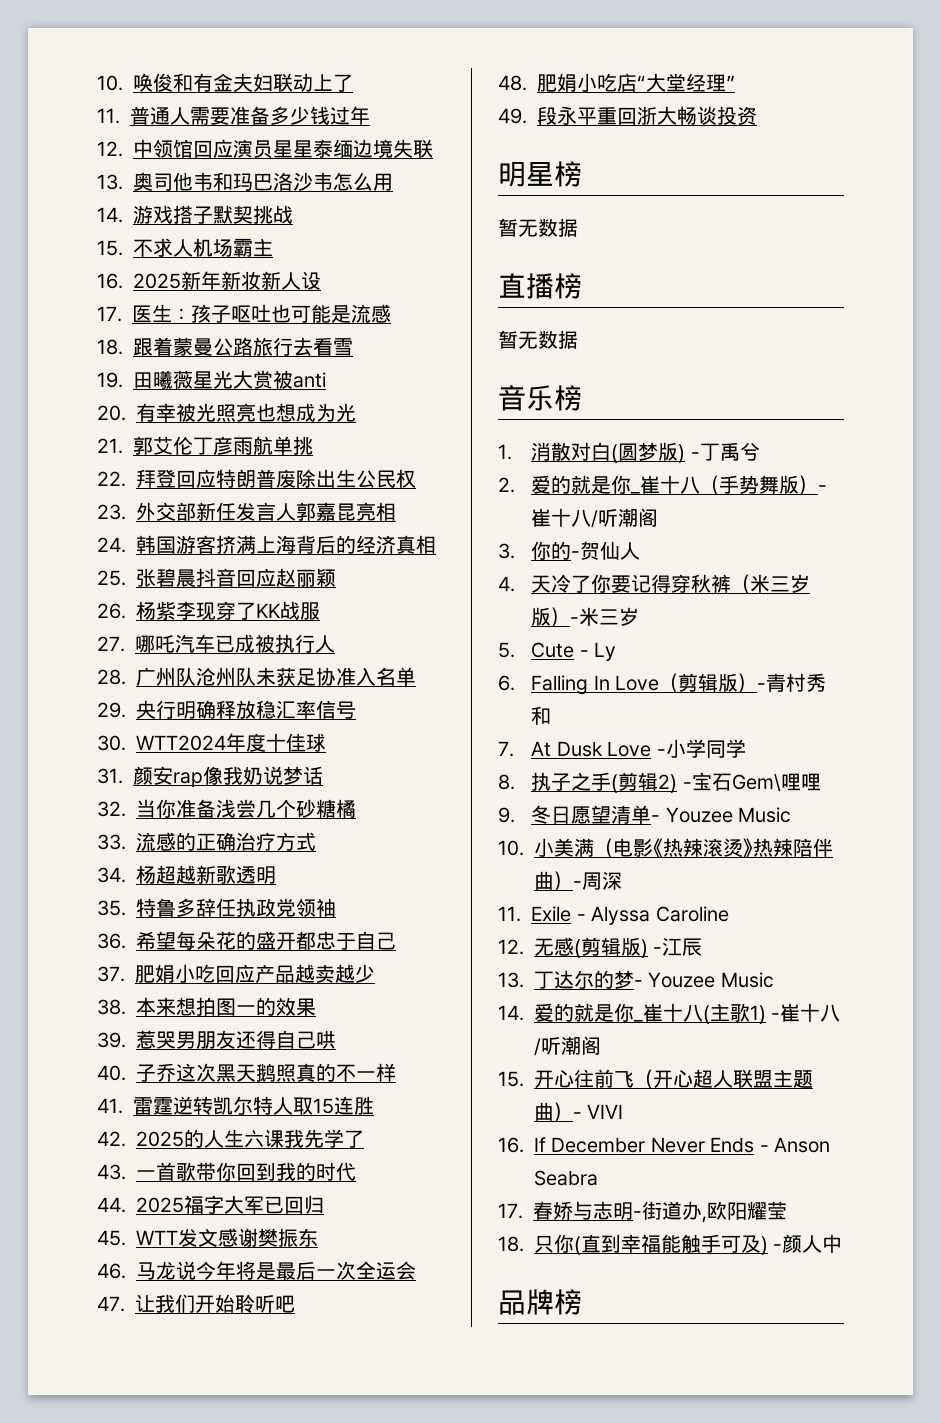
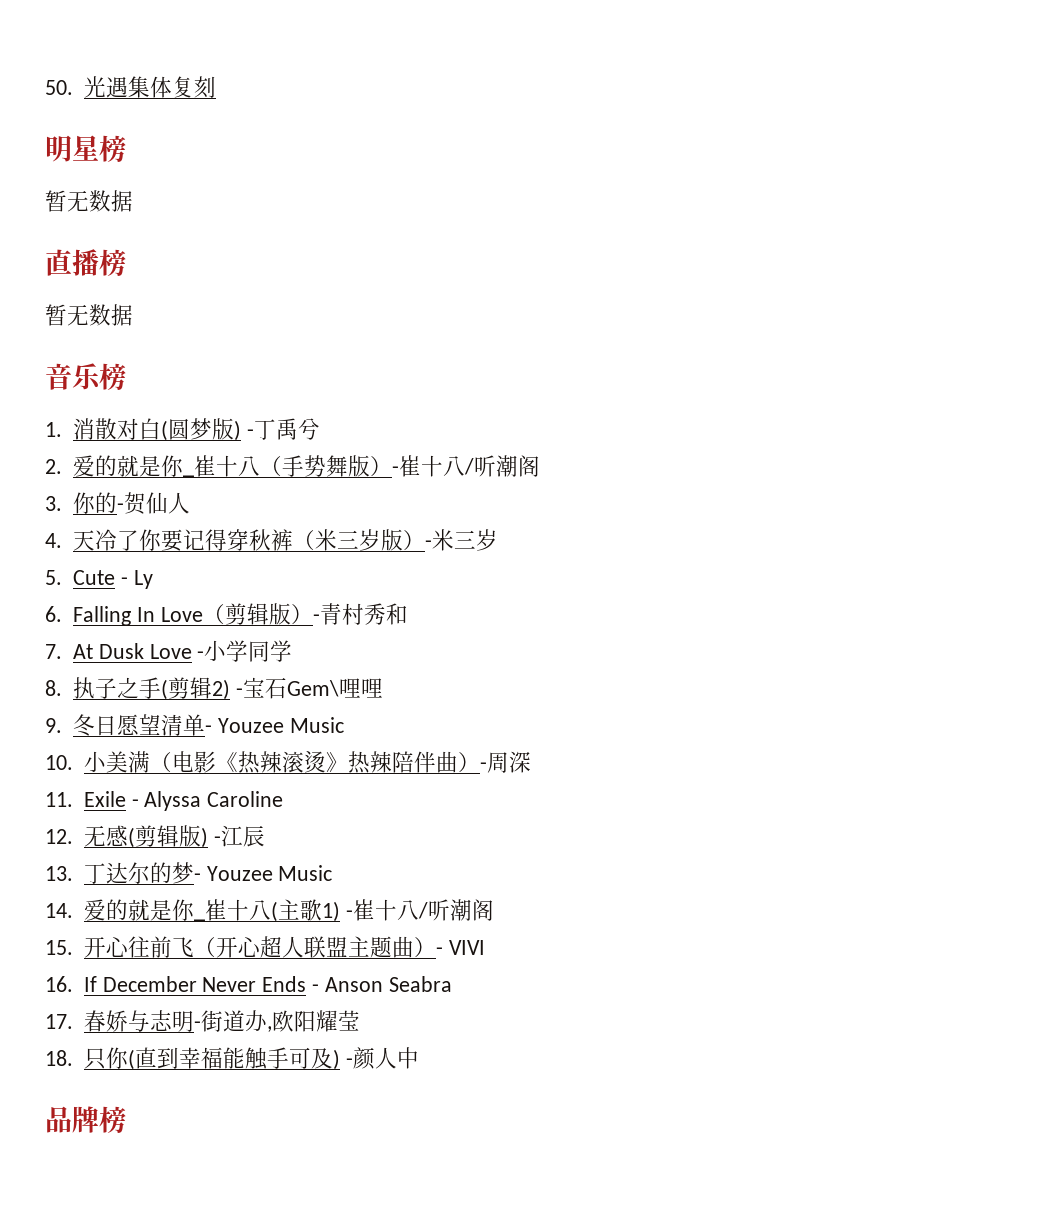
- 10.唤俊和有金夫妇联动上了
- 11.普通人需要准备多少钱过年
- 12.中领馆回应演员星星泰缅边境失联
- 13.奥司他韦和玛巴洛沙韦怎么用
- 14.游戏搭子默契挑战
- 15.不求人机场霸主
- 16. 2025新年新妆新人设
- 17.医生：孩子呕吐也可能是流感
- 18.跟着蒙曼公路旅行去看雪
- 19.田曦薇星光大赏被anti
- 20.有幸被光照亮也想成为光
- 21.郭艾伦丁彦雨航单挑
- 22.拜登回应特朗普废除出生公民权
- 23.外交部新任发言人郭嘉昆亮相
- 24.韩国游客挤满上海背后的经济真相
- 25.张碧晨抖音回应赵丽颖
- 26.杨紫李现穿了KK战服
- 27.哪吒汽车已成被执行人
- 28.广州队沧州队未获足协准入名单
- 29.央行明确释放稳汇率信号
- 30. WTT2024年度十佳球
- 31.颜安rap像我奶说梦话
- 32.当你准备浅尝几个砂糖橘
- 33.流感的正确治疗方式
- 34.杨超越新歌透明
- 35.特鲁多辞任执政党领袖
- 36.希望每朵花的盛开都忠于自己
- 37.肥娟小吃回应产品越卖越少
- 38.本来想拍图一的效果
- 39.惹哭男朋友还得自己哄
- 40.子乔这次黑天鹅照真的不一样
- 41.雷霆逆转凯尔特人取15连胜
- 42. 2025的人生六课我先学了
- 43.一首歌带你回到我的时代
- 44. 2025福字大军已回归
- 45. WTT发文感谢樊振东
- 46.马龙说今年将是最后一次全运会
- 47.让我们开始聆听吧
- 48.肥娟小吃店“大堂经理”
- 49.段永平重回浙大畅谈投资
+ 50.光遇集体复刻

